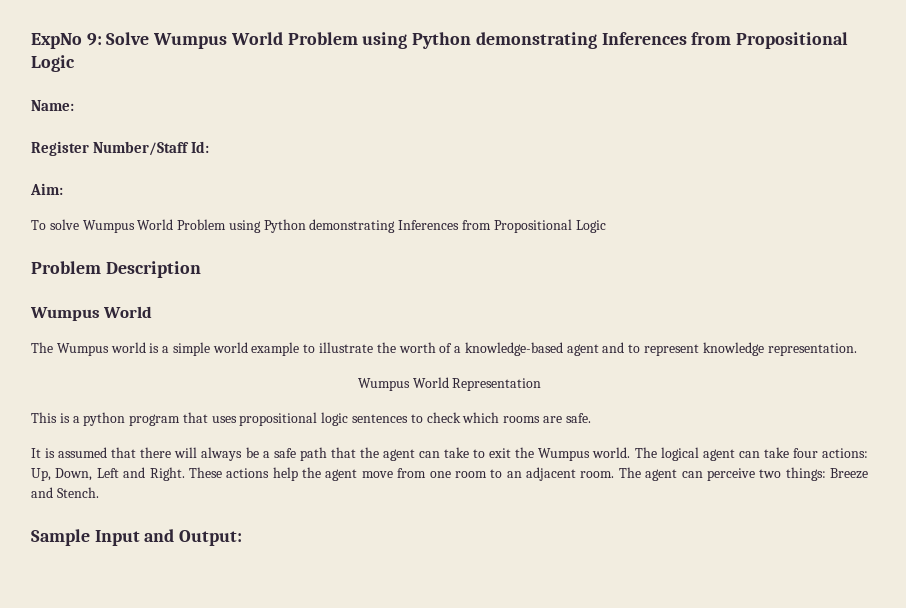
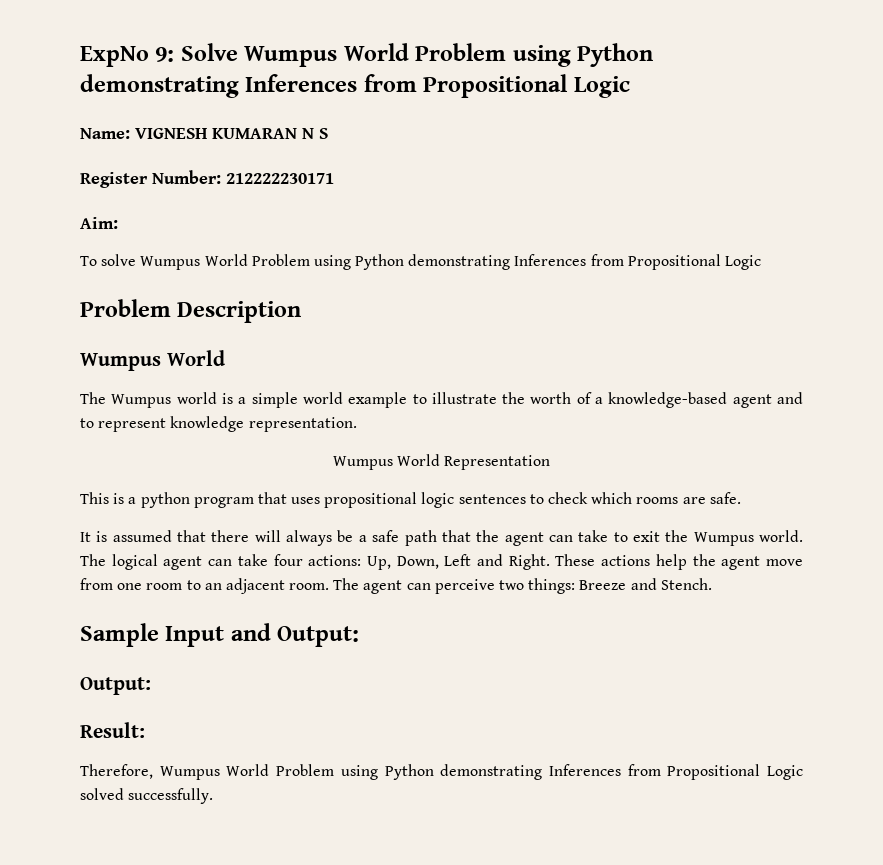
- Name:
+ Name: VIGNESH KUMARAN N S
- Register Number/Staff Id:
+ Register Number: 212222230171
  Sample Input and Output:
+ Output:
+ Result:
+ Therefore, Wumpus World Problem using Python demonstrating Inferences from Propositional Logic solved successfully.

